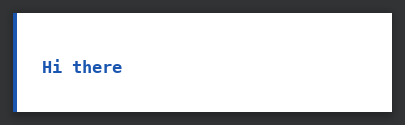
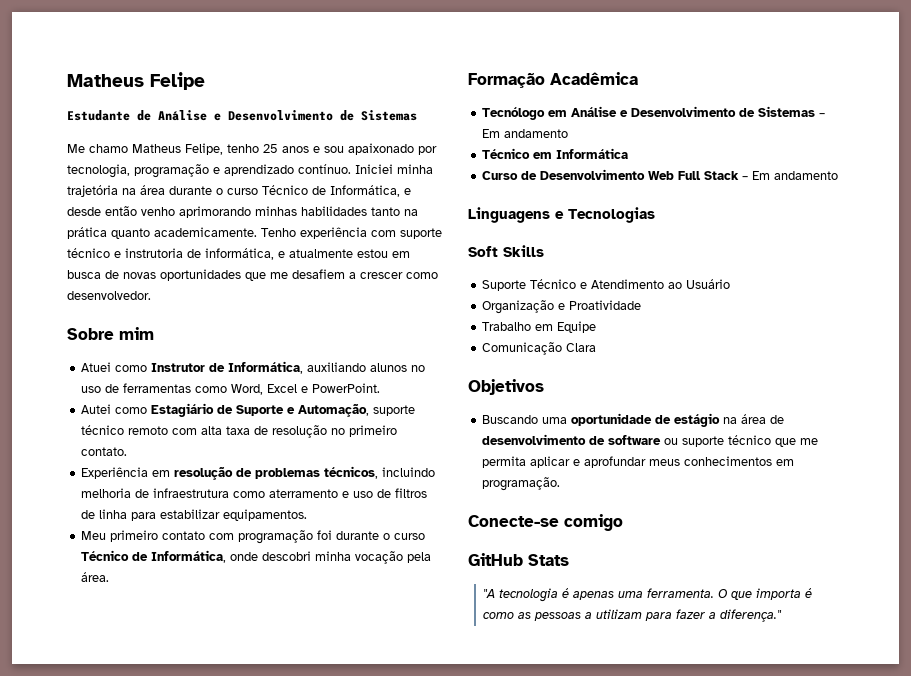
- Hi there
+ Matheus Felipe
+ Estudante de Análise e Desenvolvimento de Sistemas
+ Me chamo Matheus Felipe, tenho 25 anos e sou apaixonado por tecnologia, programação e aprendizado contínuo. Iniciei minha trajetória na área durante o curso Técnico de Informática, e desde então venho aprimorando minhas habilidades tanto na prática quanto academicamente. Tenho experiência com suporte técnico e instrutoria de informática, e atualmente estou em busca de novas oportunidades que me desafiem a crescer como desenvolvedor.
+ Sobre mim
+ Atuei como Instrutor de Informática, auxiliando alunos no uso de ferramentas como Word, Excel e PowerPoint.
+ Autei como Estagiário de Suporte e Automação, suporte técnico remoto com alta taxa de resolução no primeiro contato.
+ Experiência em resolução de problemas técnicos, incluindo melhoria de infraestrutura como aterramento e uso de filtros de linha para estabilizar equipamentos.
+ Meu primeiro contato com programação foi durante o curso Técnico de Informática, onde descobri minha vocação pela área.
+ Formação Acadêmica
+ Tecnólogo em Análise e Desenvolvimento de Sistemas – Em andamento
+ Técnico em Informática
+ Curso de Desenvolvimento Web Full Stack – Em andamento
+ Linguagens e Tecnologias
+ Soft Skills
+ Suporte Técnico e Atendimento ao Usuário
+ Organização e Proatividade
+ Trabalho em Equipe
+ Comunicação Clara
+ Objetivos
+ Buscando uma oportunidade de estágio na área de desenvolvimento de software ou suporte técnico que me permita aplicar e aprofundar meus conhecimentos em programação.
+ Conecte-se comigo
+ GitHub Stats
+ "A tecnologia é apenas uma ferramenta. O que importa é como as pessoas a utilizam para fazer a diferença."

